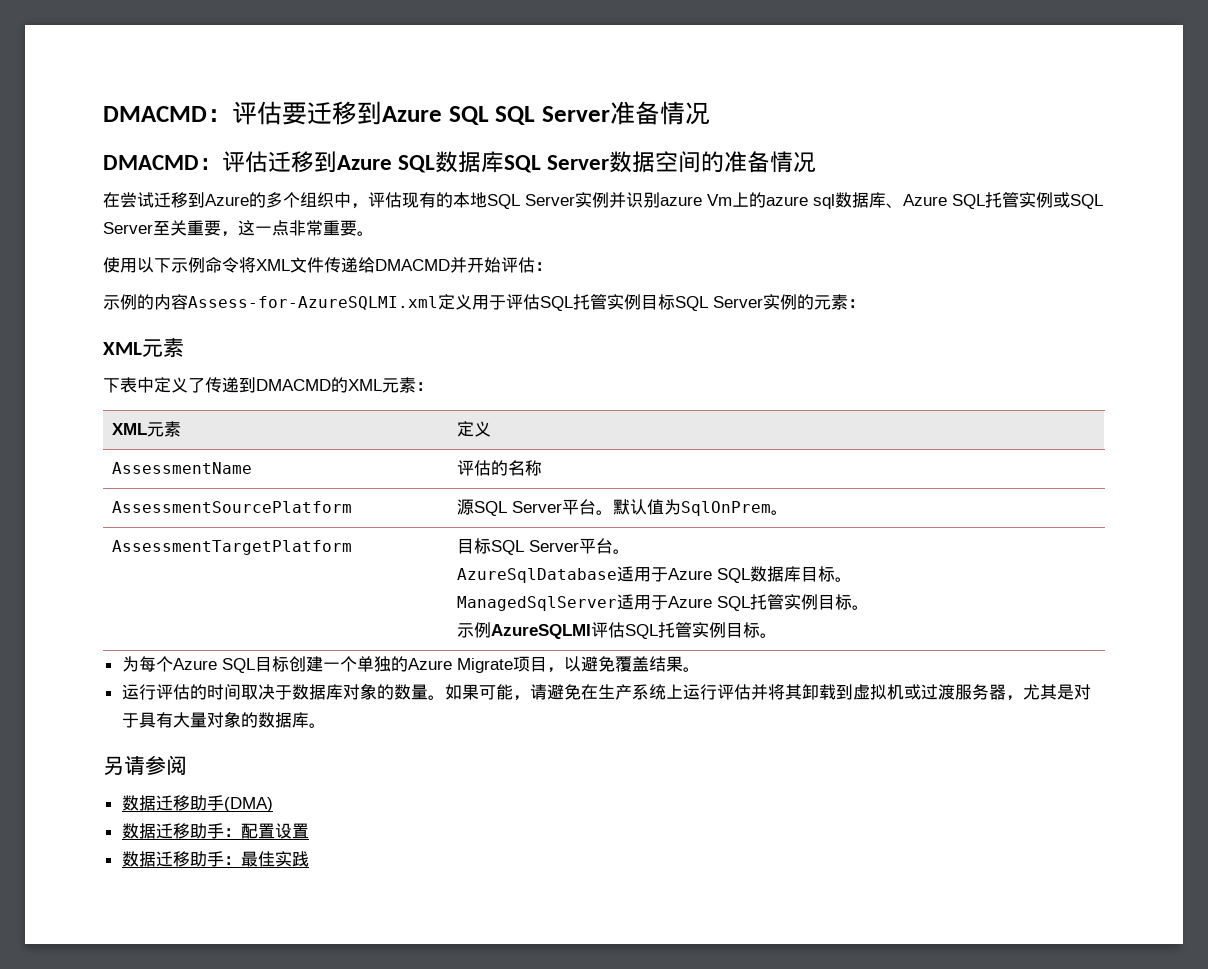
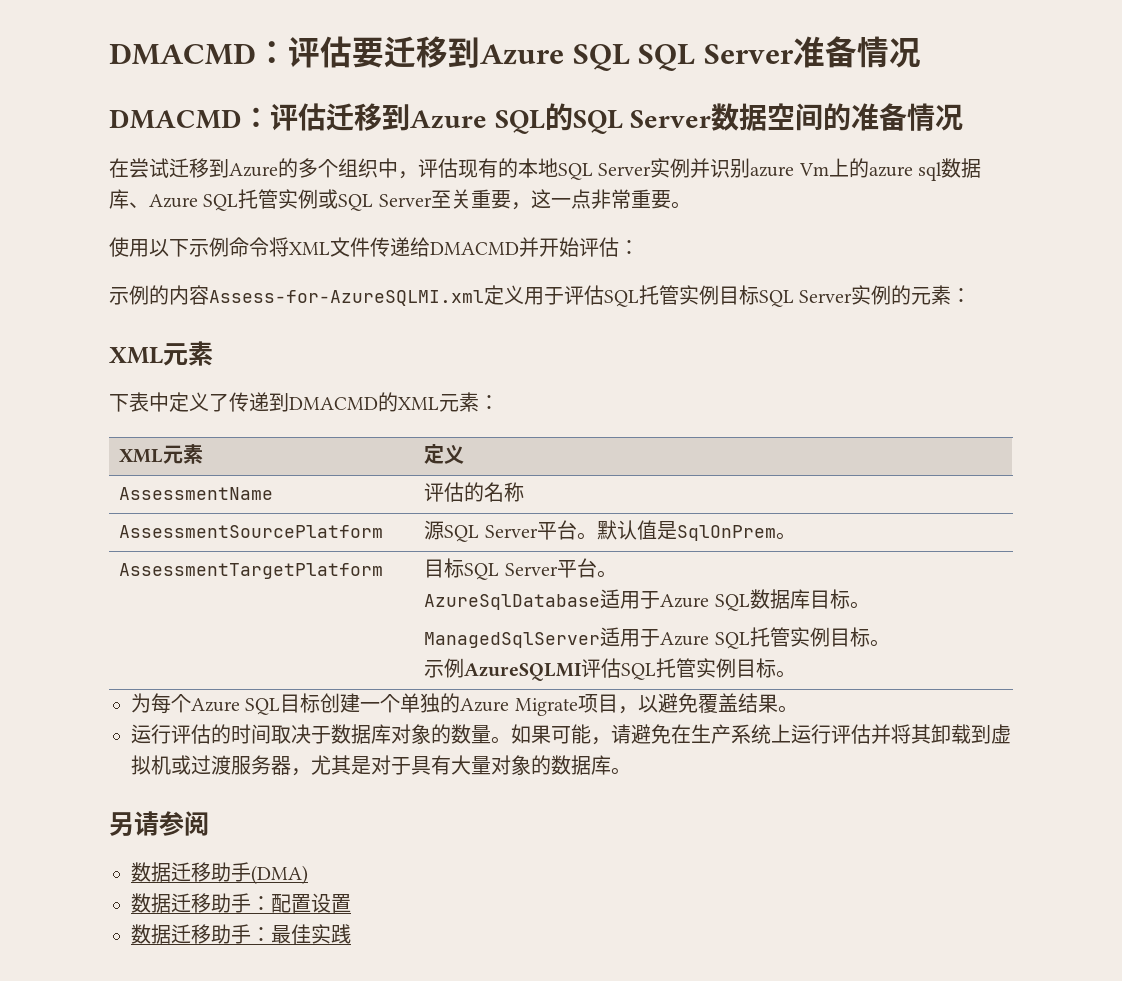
- DMACMD：评估迁移到Azure SQL数据库SQL Server数据空间的准备情况
+ DMACMD：评估迁移到Azure SQL的SQL Server数据空间的准备情况
- AssessmentSourcePlatform | 源SQL Server平台。默认值为SqlOnPrem。
+ AssessmentSourcePlatform | 源SQL Server平台。默认值是SqlOnPrem。

